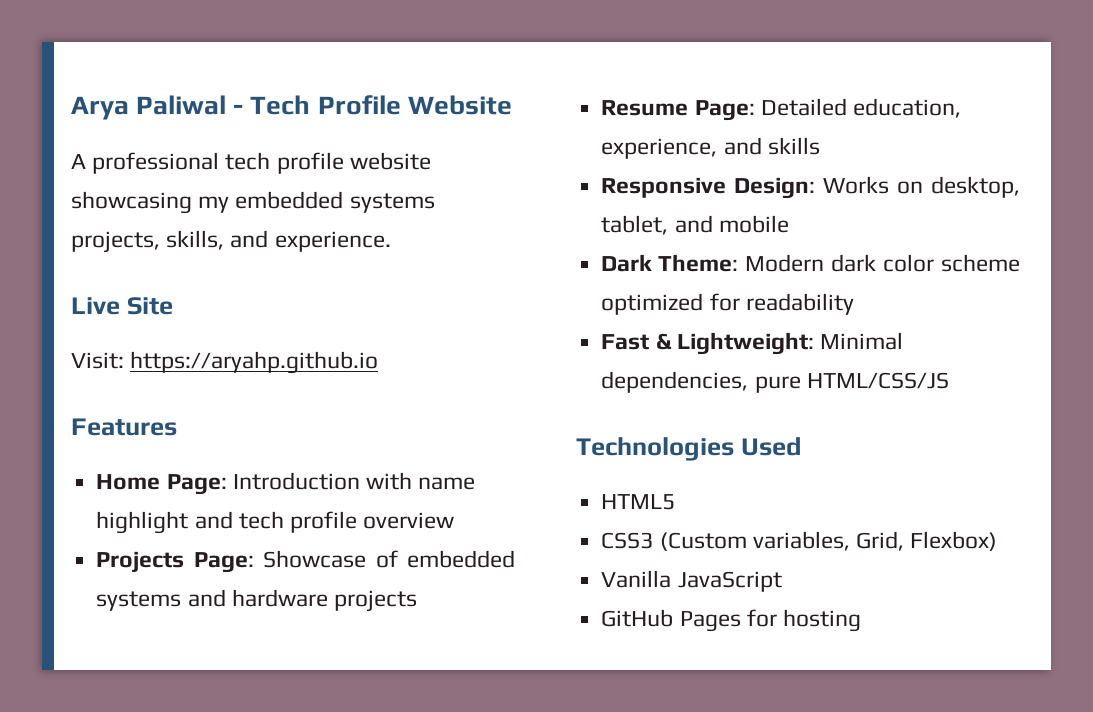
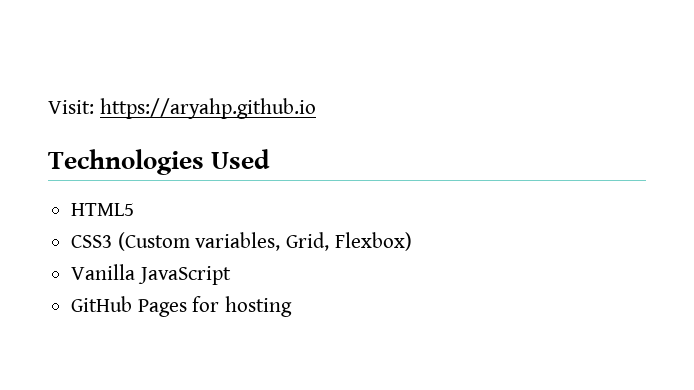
- Arya Paliwal - Tech Profile Website
- A professional tech profile website showcasing my embedded systems projects, skills, and experience.
- Live Site
  Visit: https://aryahp.github.io
- Features
- Home Page: Introduction with name highlight and tech profile overview
- Projects Page: Showcase of embedded systems and hardware projects
- Resume Page: Detailed education, experience, and skills
- Responsive Design: Works on desktop, tablet, and mobile
- Dark Theme: Modern dark color scheme optimized for readability
- Fast & Lightweight: Minimal dependencies, pure HTML/CSS/JS

